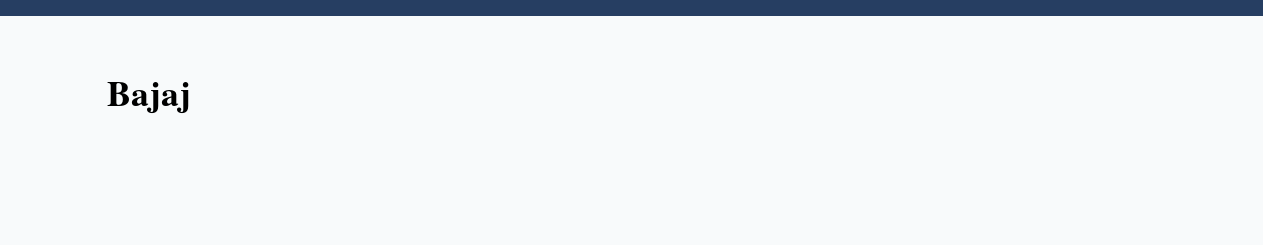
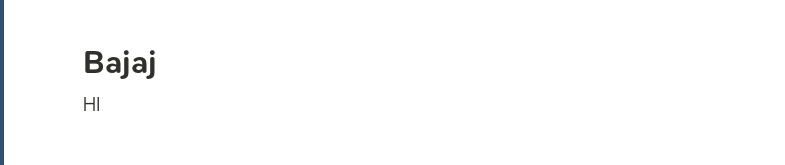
+ HI

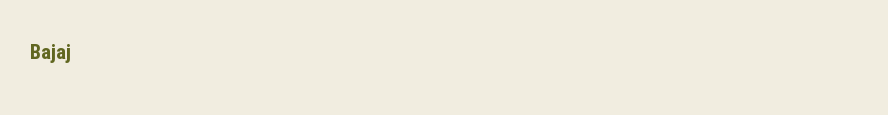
- HI

